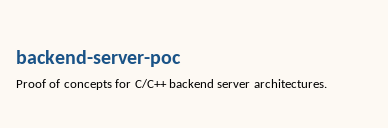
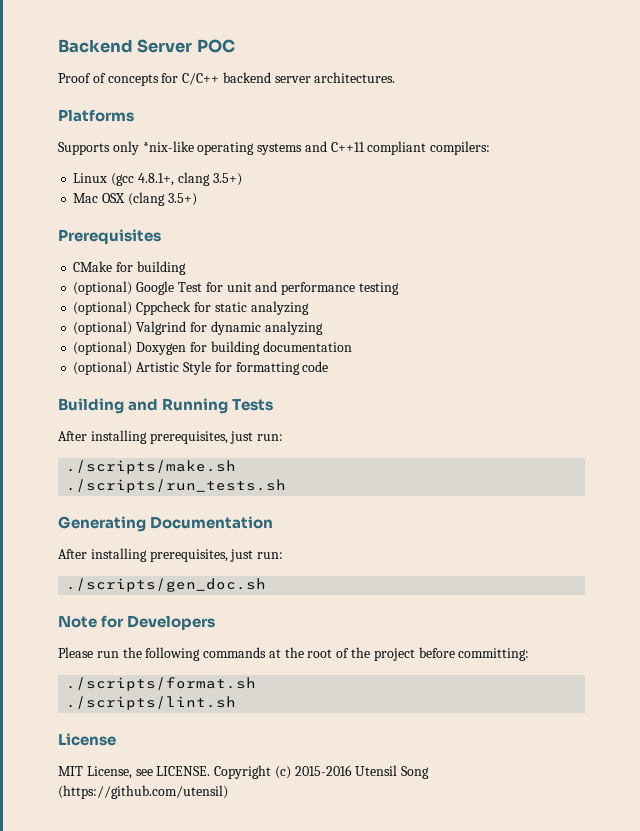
- backend-server-poc
+ Backend Server POC
+ Platforms
+ Supports only *nix-like operating systems and C++11 compliant compilers:
+ Linux (gcc 4.8.1+, clang 3.5+)
+ Mac OSX (clang 3.5+)
+ Prerequisites
+ CMake for building
+ (optional) Google Test for unit and performance testing
+ (optional) Cppcheck for static analyzing
+ (optional) Valgrind for dynamic analyzing
+ (optional) Doxygen for building documentation
+ (optional) Artistic Style for formatting code
+ Building and Running Tests
+ After installing prerequisites, just run:
+ ./scripts/make.sh
+ ./scripts/run_tests.sh
+ Generating Documentation
+ After installing prerequisites, just run:
+ ./scripts/gen_doc.sh
+ Note for Developers
+ Please run the following commands at the root of the project before committing:
+ ./scripts/format.sh
+ ./scripts/lint.sh
+ License
+ MIT License, see LICENSE. Copyright (c) 2015-2016 Utensil Song (https://github.com/utensil)

